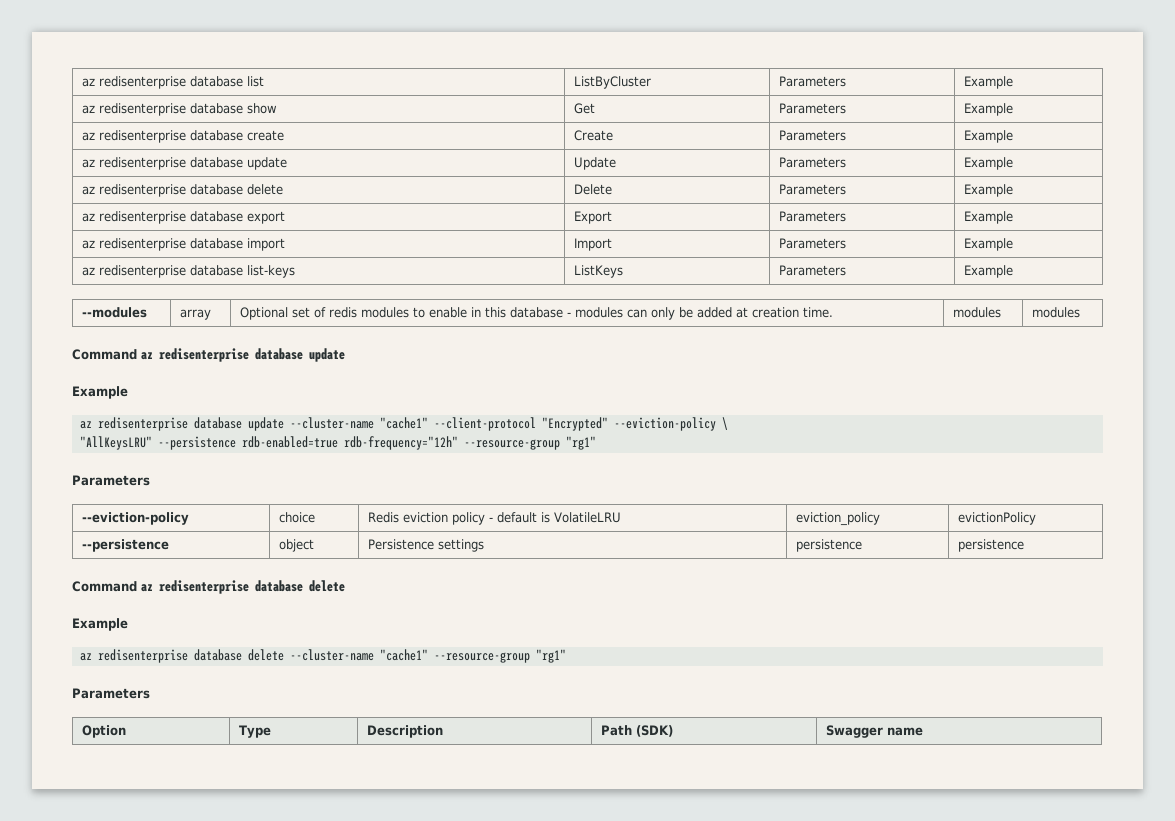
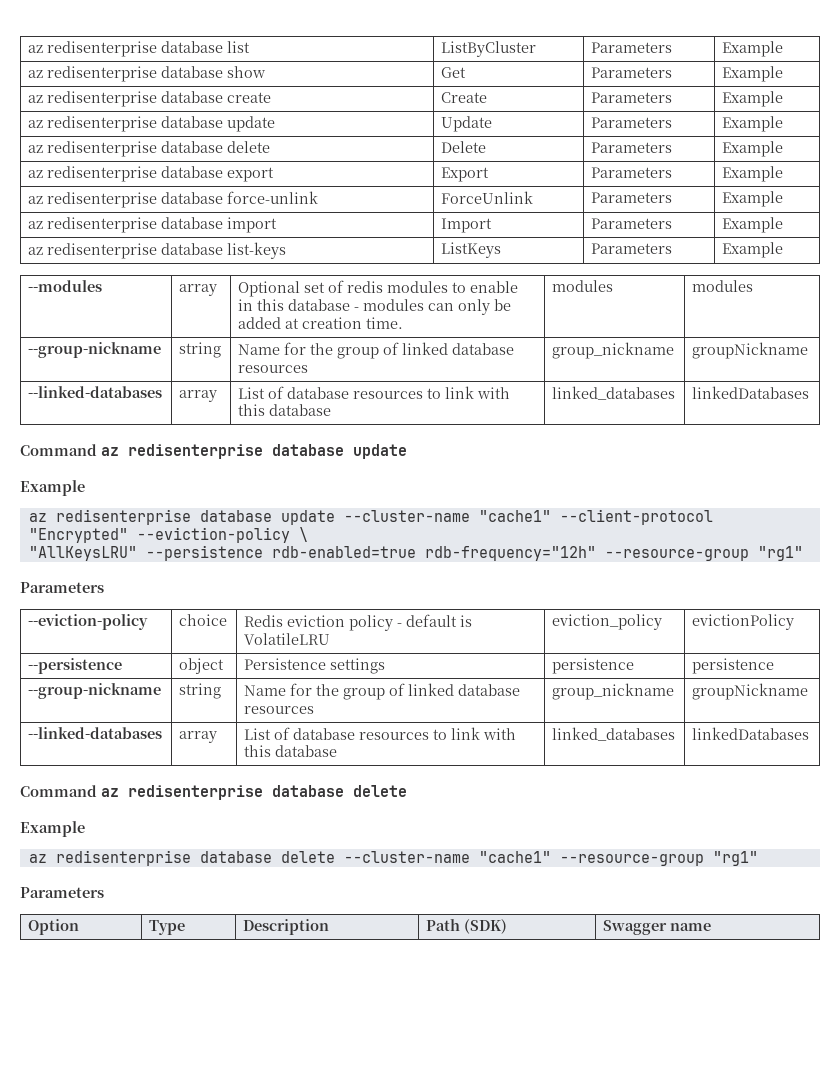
+ az redisenterprise database force-unlink | ForceUnlink | Parameters | Example
  --modules | array | Optional set of redis modules to enable in this database - modules can only be added at creation time. | modules | modules
+ --group-nickname | string | Name for the group of linked database resources | group_nickname | groupNickname
+ --linked-databases | array | List of database resources to link with this database | linked_databases | linkedDatabases
  --persistence | object | Persistence settings | persistence | persistence
+ --group-nickname | string | Name for the group of linked database resources | group_nickname | groupNickname
+ --linked-databases | array | List of database resources to link with this database | linked_databases | linkedDatabases

